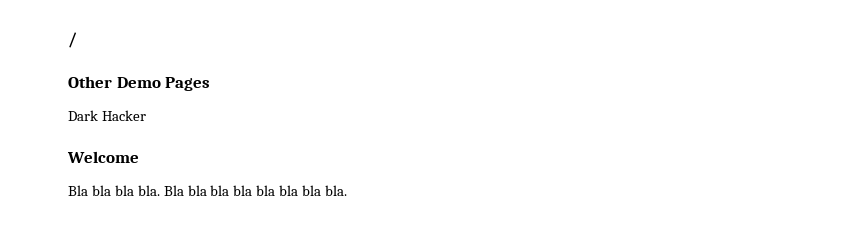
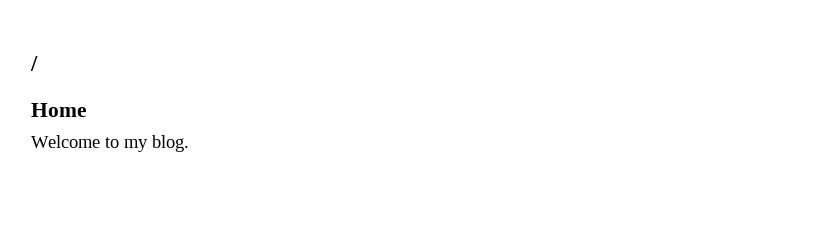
- Other Demo Pages
- Dark Hacker
- Welcome
- Bla bla bla bla. Bla bla bla bla bla bla bla bla.
+ Home
+ Welcome to my blog.

